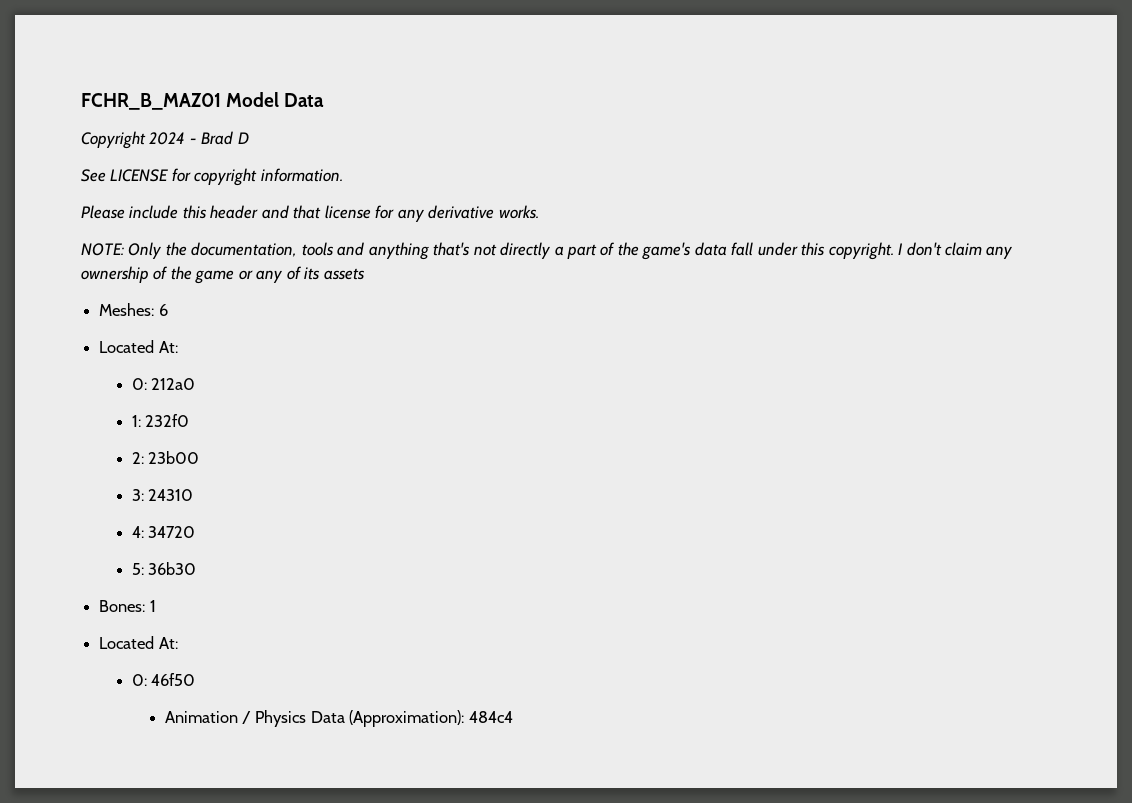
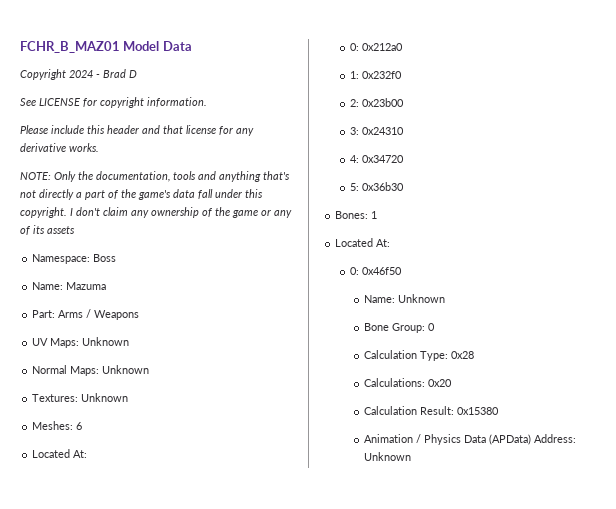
+ Namespace: Boss
+ Name: Mazuma
+ Part: Arms / Weapons
+ UV Maps: Unknown
+ Normal Maps: Unknown
+ Textures: Unknown
- 0: 212a0
+ 0: 0x212a0
- 1: 232f0
+ 1: 0x232f0
- 2: 23b00
+ 2: 0x23b00
- 3: 24310
+ 3: 0x24310
- 4: 34720
+ 4: 0x34720
- 5: 36b30
+ 5: 0x36b30
- 0: 46f50
+ 0: 0x46f50
+ Name: Unknown
+ Bone Group: 0
+ Calculation Type: 0x28
+ Calculations: 0x20
+ Calculation Result: 0x15380
- Animation / Physics Data (Approximation): 484c4
+ Animation / Physics Data (APData) Address: Unknown

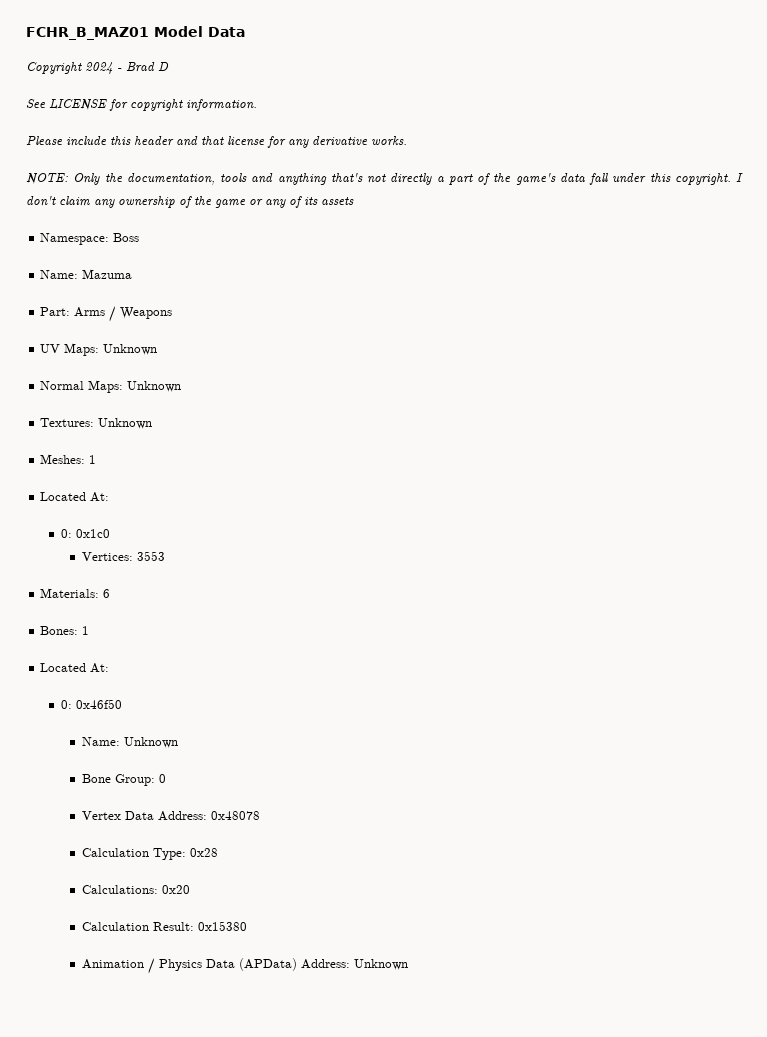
- Meshes: 6
+ Meshes: 1
  Located At:
- 0: 0x212a0
- 1: 0x232f0
- 2: 0x23b00
- 3: 0x24310
- 4: 0x34720
- 5: 0x36b30
+ 0: 0x1c0
+ Vertices: 3553
+ Materials: 6
+ Vertex Data Address: 0x48078

